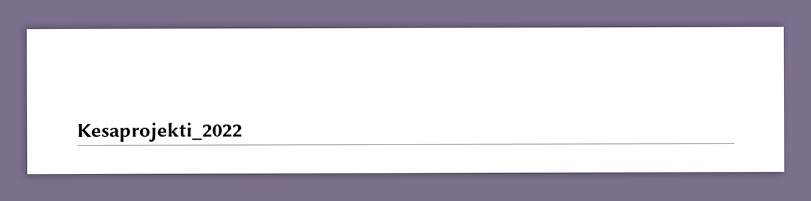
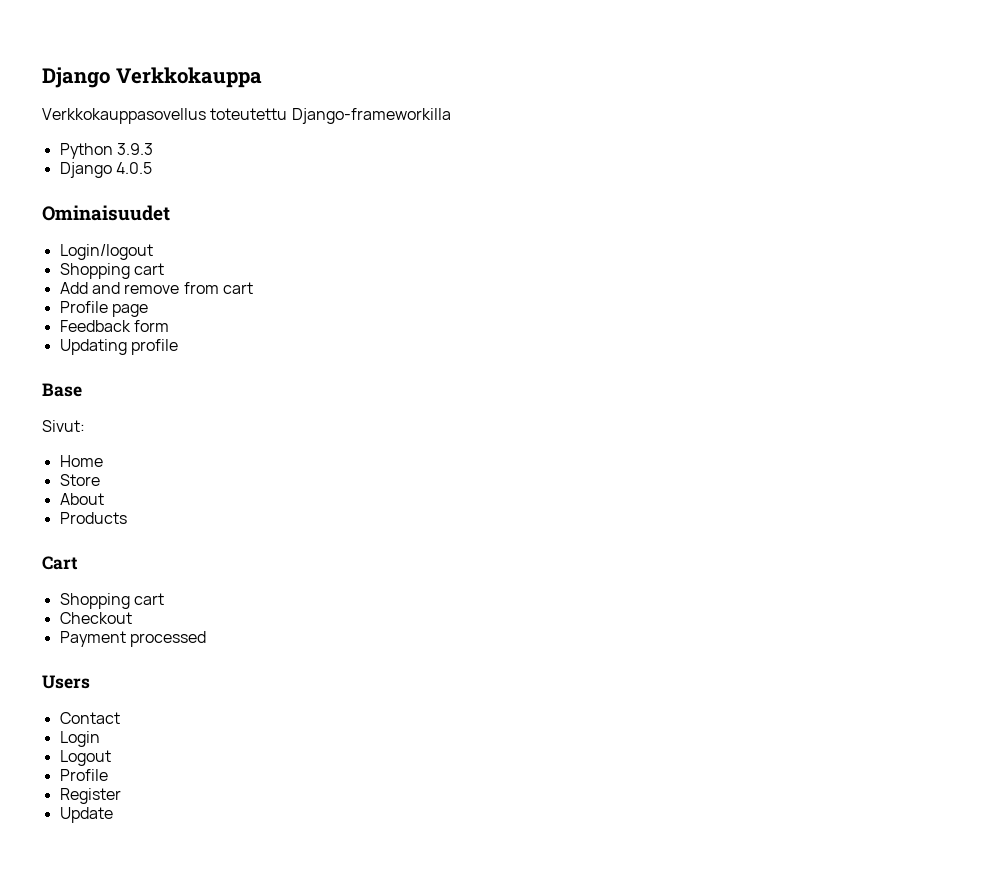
- Kesaprojekti_2022
+ Django Verkkokauppa
+ Verkkokauppasovellus toteutettu Django-frameworkilla
+ Python 3.9.3
+ Django 4.0.5
+ Ominaisuudet
+ Login/logout
+ Shopping cart
+ Add and remove from cart
+ Profile page
+ Feedback form
+ Updating profile
+ Base
+ Sivut:
+ Home
+ Store
+ About
+ Products
+ Cart
+ Shopping cart
+ Checkout
+ Payment processed
+ Users
+ Contact
+ Login
+ Logout
+ Profile
+ Register
+ Update

